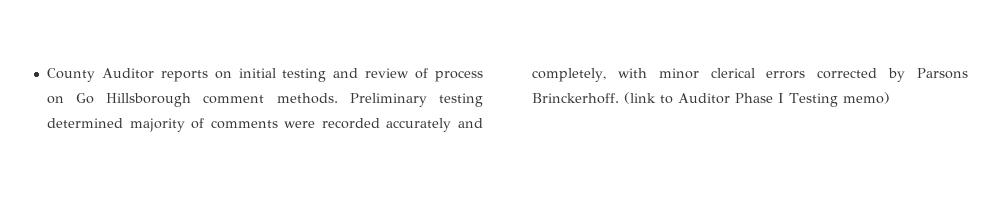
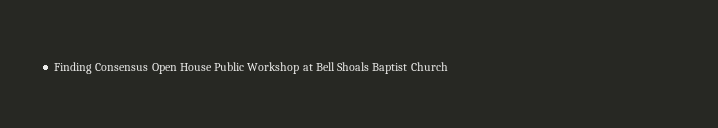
- County Auditor reports on initial testing and review of process on Go Hillsborough comment methods. Preliminary testing determined majority of comments were recorded accurately and completely, with minor clerical errors corrected by Parsons Brinckerhoff. (link to Auditor Phase I Testing memo)
+ Finding Consensus Open House Public Workshop at Bell Shoals Baptist Church

